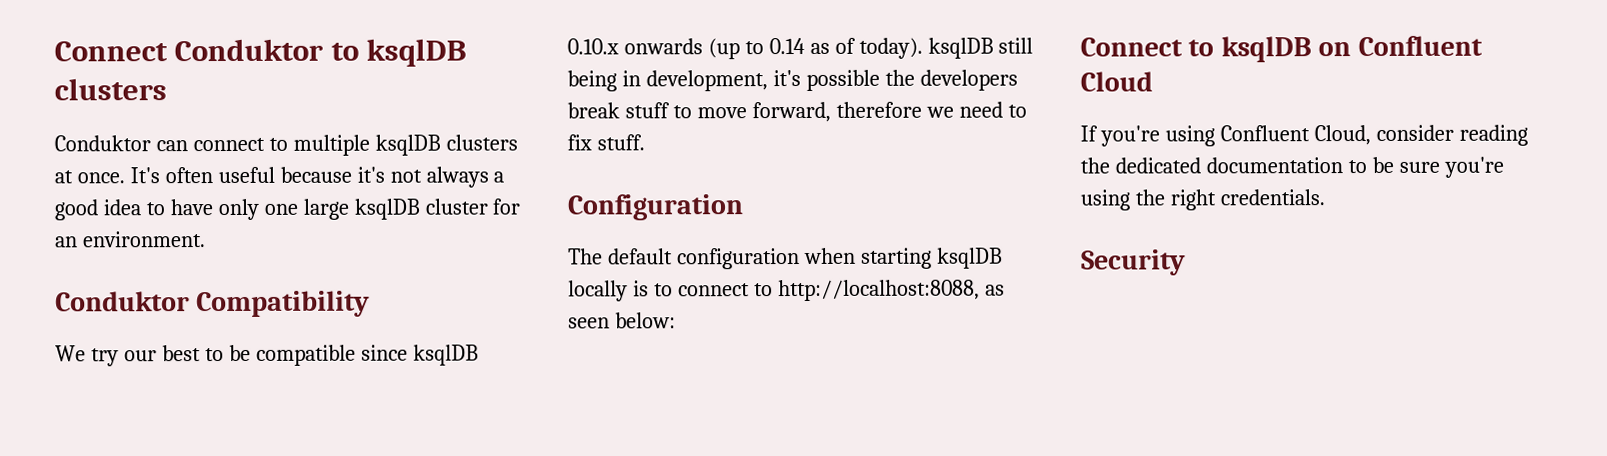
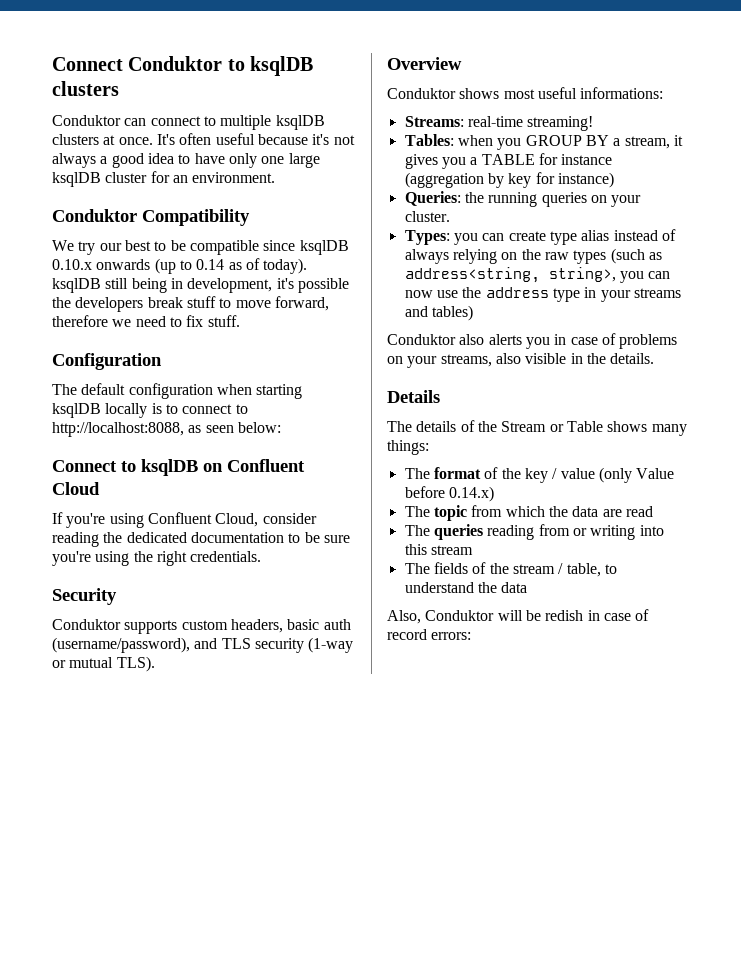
+ Conduktor supports custom headers, basic auth (username/password), and TLS security (1-way or mutual TLS).
+ Overview
+ Conduktor shows most useful informations:
+ Streams: real-time streaming!
+ Tables: when you GROUP BY a stream, it gives you a TABLE for instance (aggregation by key for instance)
+ Queries: the running queries on your cluster.
+ Types: you can create type alias instead of always relying on the raw types (such as address<string, string>, you can now use the address type in your streams and tables)
+ Conduktor also alerts you in case of problems on your streams, also visible in the details.
+ Details
+ The details of the Stream or Table shows many things:
+ The format of the key / value (only Value before 0.14.x)
+ The topic from which the data are read
+ The queries reading from or writing into this stream
+ The fields of the stream / table, to understand the data
+ Also, Conduktor will be redish in case of record errors:

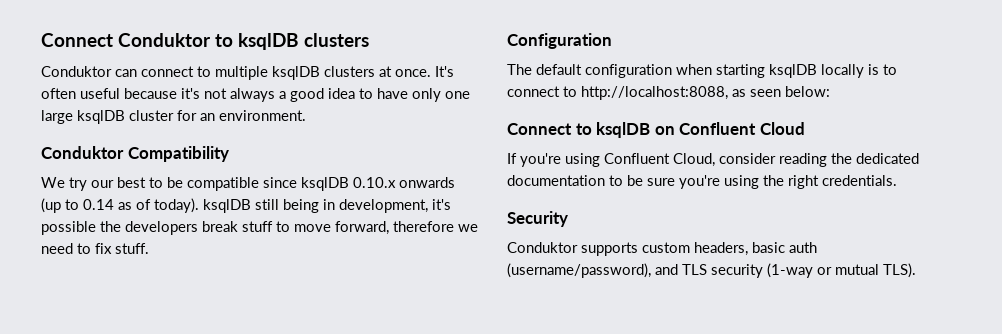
- Overview
- Conduktor shows most useful informations:
- Streams: real-time streaming!
- Tables: when you GROUP BY a stream, it gives you a TABLE for instance (aggregation by key for instance)
- Queries: the running queries on your cluster.
- Types: you can create type alias instead of always relying on the raw types (such as address<string, string>, you can now use the address type in your streams and tables)
- Conduktor also alerts you in case of problems on your streams, also visible in the details.
- Details
- The details of the Stream or Table shows many things:
- The format of the key / value (only Value before 0.14.x)
- The topic from which the data are read
- The queries reading from or writing into this stream
- The fields of the stream / table, to understand the data
- Also, Conduktor will be redish in case of record errors:

